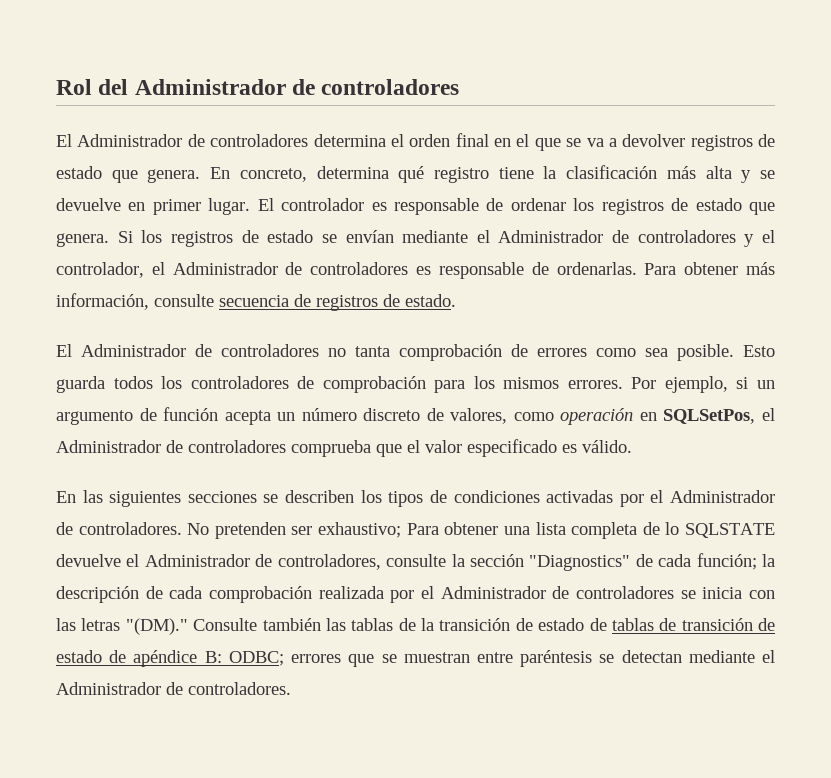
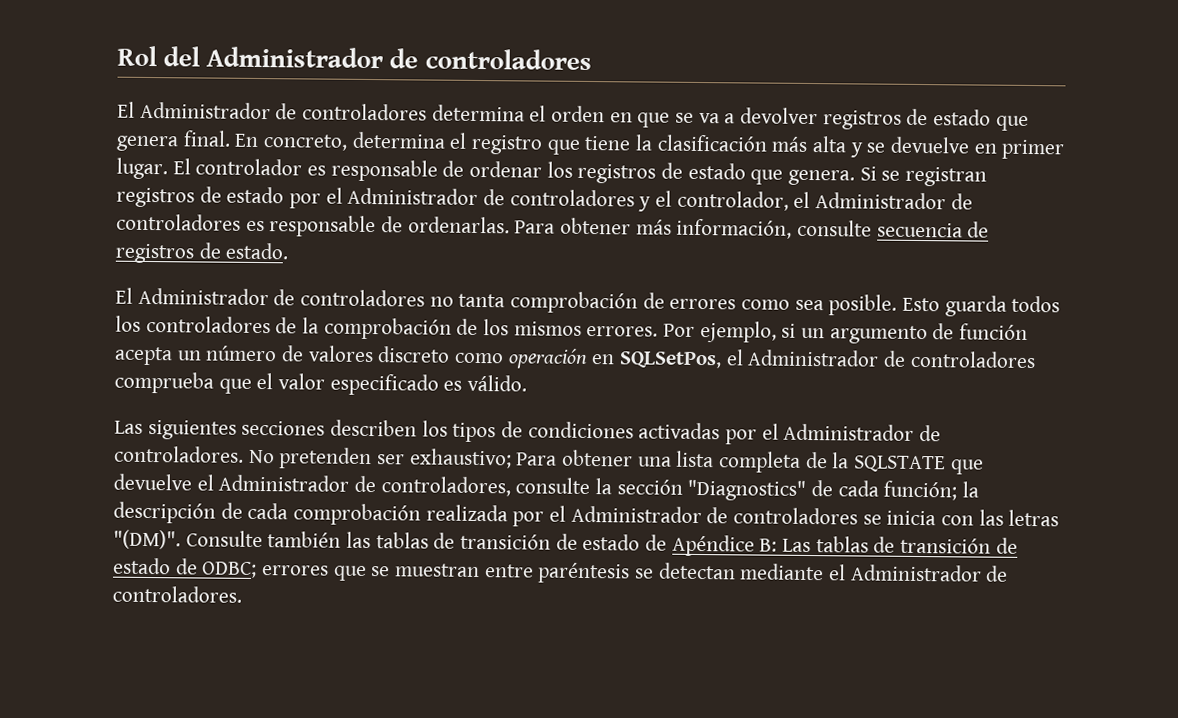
- El Administrador de controladores determina el orden final en el que se va a devolver registros de estado que genera.
+ El Administrador de controladores determina el orden en que se va a devolver registros de estado que genera final.
- En concreto, determina qué registro tiene la clasificación más alta y se devuelve en primer lugar.
+ En concreto, determina el registro que tiene la clasificación más alta y se devuelve en primer lugar.
- Si los registros de estado se envían mediante el Administrador de controladores y el controlador, el Administrador de controladores es responsable de ordenarlas.
+ Si se registran registros de estado por el Administrador de controladores y el controlador, el Administrador de controladores es responsable de ordenarlas.
- Esto guarda todos los controladores de comprobación para los mismos errores.
+ Esto guarda todos los controladores de la comprobación de los mismos errores.
- Por ejemplo, si un argumento de función acepta un número discreto de valores, como operación en SQLSetPos, el Administrador de controladores comprueba que el valor especificado es válido.
+ Por ejemplo, si un argumento de función acepta un número de valores discreto como operación en SQLSetPos, el Administrador de controladores comprueba que el valor especificado es válido.
- En las siguientes secciones se describen los tipos de condiciones activadas por el Administrador de controladores.
+ Las siguientes secciones describen los tipos de condiciones activadas por el Administrador de controladores.
- No pretenden ser exhaustivo; Para obtener una lista completa de lo SQLSTATE devuelve el Administrador de controladores, consulte la sección "Diagnostics" de cada función; la descripción de cada comprobación realizada por el Administrador de controladores se inicia con las letras "(DM)." Consulte también las tablas de la transición de estado de tablas de transición de estado de apéndice B: ODBC; errores que se muestran entre paréntesis se detectan mediante el Administrador de controladores.
+ No pretenden ser exhaustivo; Para obtener una lista completa de la SQLSTATE que devuelve el Administrador de controladores, consulte la sección "Diagnostics" de cada función; la descripción de cada comprobación realizada por el Administrador de controladores se inicia con las letras "(DM)". Consulte también las tablas de transición de estado de Apéndice B: Las tablas de transición de estado de ODBC; errores que se muestran entre paréntesis se detectan mediante el Administrador de controladores.

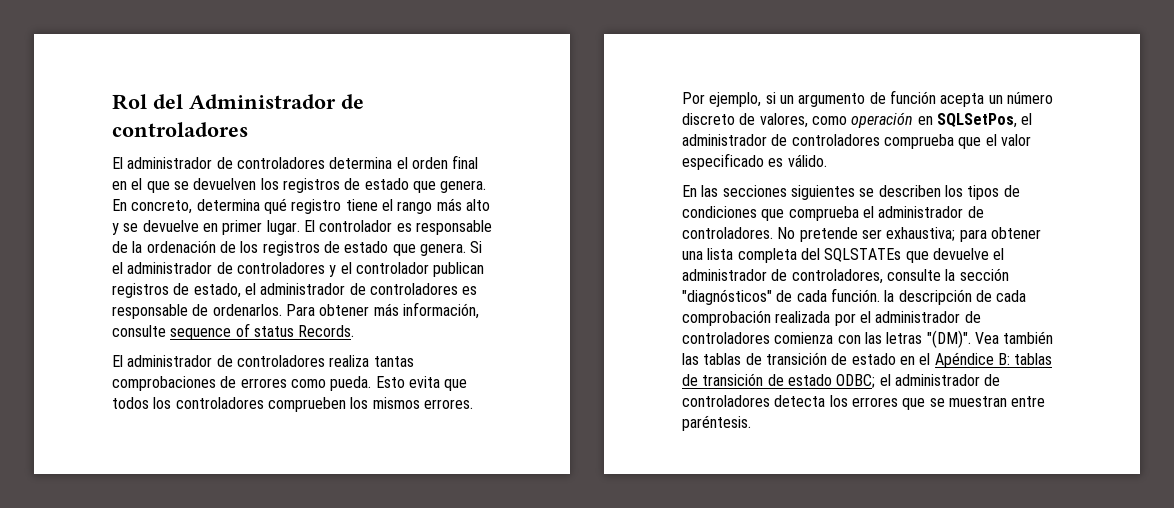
- El Administrador de controladores determina el orden en que se va a devolver registros de estado que genera final.
+ El administrador de controladores determina el orden final en el que se devuelven los registros de estado que genera.
- En concreto, determina el registro que tiene la clasificación más alta y se devuelve en primer lugar.
+ En concreto, determina qué registro tiene el rango más alto y se devuelve en primer lugar.
- El controlador es responsable de ordenar los registros de estado que genera.
+ El controlador es responsable de la ordenación de los registros de estado que genera.
- Si se registran registros de estado por el Administrador de controladores y el controlador, el Administrador de controladores es responsable de ordenarlas.
+ Si el administrador de controladores y el controlador publican registros de estado, el administrador de controladores es responsable de ordenarlos.
- Para obtener más información, consulte secuencia de registros de estado.
- El Administrador de controladores no tanta comprobación de errores como sea posible. Esto guarda todos los controladores de la comprobación de los mismos errores.
+ Para obtener más información, consulte sequence of status Records.
+ El administrador de controladores realiza tantas comprobaciones de errores como pueda. Esto evita que todos los controladores comprueben los mismos errores.
- Por ejemplo, si un argumento de función acepta un número de valores discreto como operación en SQLSetPos, el Administrador de controladores comprueba que el valor especificado es válido.
+ Por ejemplo, si un argumento de función acepta un número discreto de valores, como operación en SQLSetPos, el administrador de controladores comprueba que el valor especificado es válido.
- Las siguientes secciones describen los tipos de condiciones activadas por el Administrador de controladores. No pretenden ser exhaustivo; Para obtener una lista completa de la SQLSTATE que devuelve el Administrador de controladores, consulte la sección "Diagnostics" de cada función; la descripción de cada comprobación realizada por el Administrador de controladores se inicia con las letras "(DM)".
+ En las secciones siguientes se describen los tipos de condiciones que comprueba el administrador de controladores. No pretende ser exhaustiva; para obtener una lista completa del SQLSTATEs que devuelve el administrador de controladores, consulte la sección "diagnósticos" de cada función. la descripción de cada comprobación realizada por el administrador de controladores comienza con las letras "(DM)".
- Consulte también las tablas de transición de estado de Apéndice B: Las tablas de transición de estado de ODBC; errores que se muestran entre paréntesis se detectan mediante el Administrador de controladores.
+ Vea también las tablas de transición de estado en el Apéndice B: tablas de transición de estado ODBC; el administrador de controladores detecta los errores que se muestran entre paréntesis.

